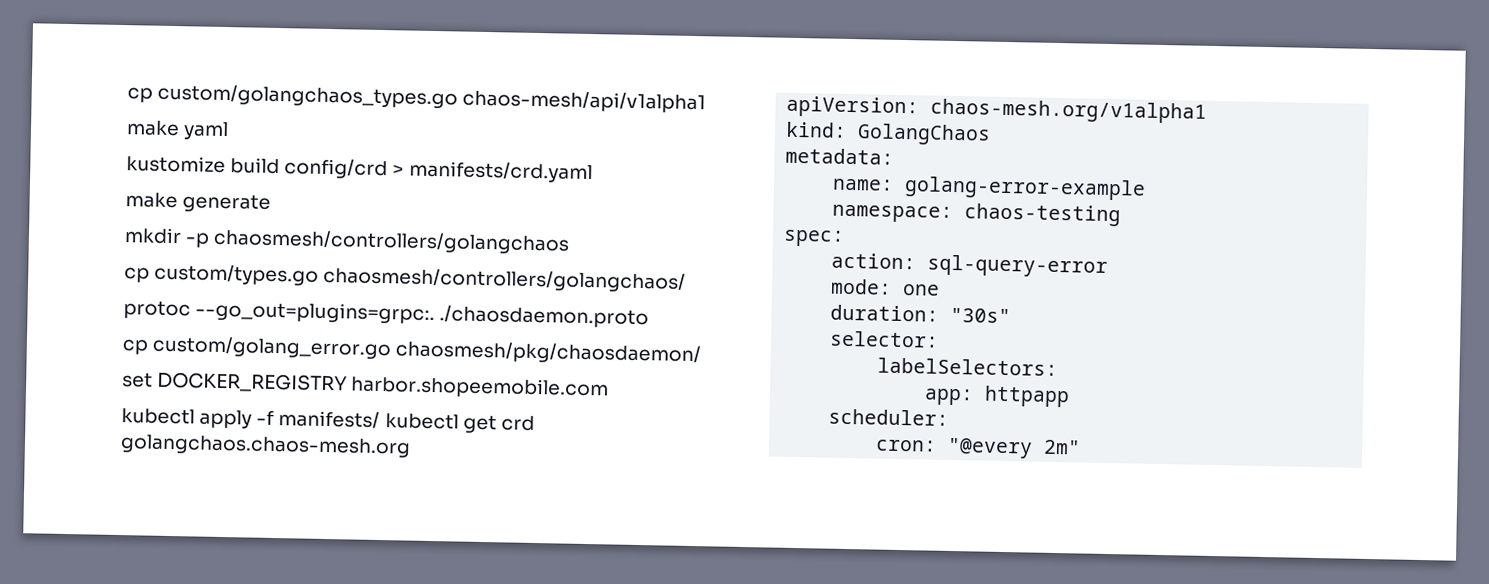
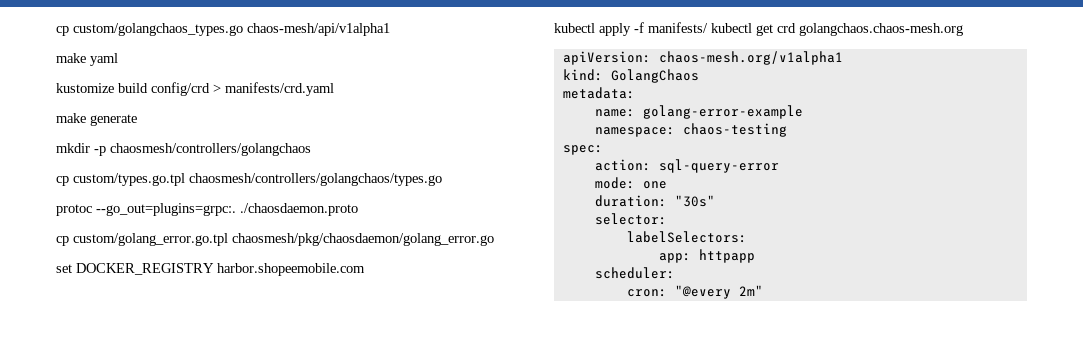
- cp custom/types.go chaosmesh/controllers/golangchaos/
+ cp custom/types.go.tpl chaosmesh/controllers/golangchaos/types.go
- cp custom/golang_error.go chaosmesh/pkg/chaosdaemon/
+ cp custom/golang_error.go.tpl chaosmesh/pkg/chaosdaemon/golang_error.go

